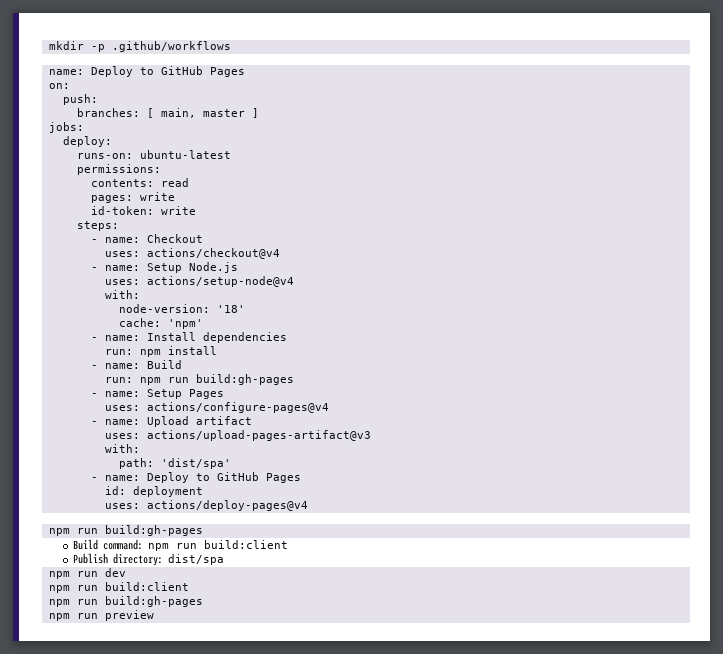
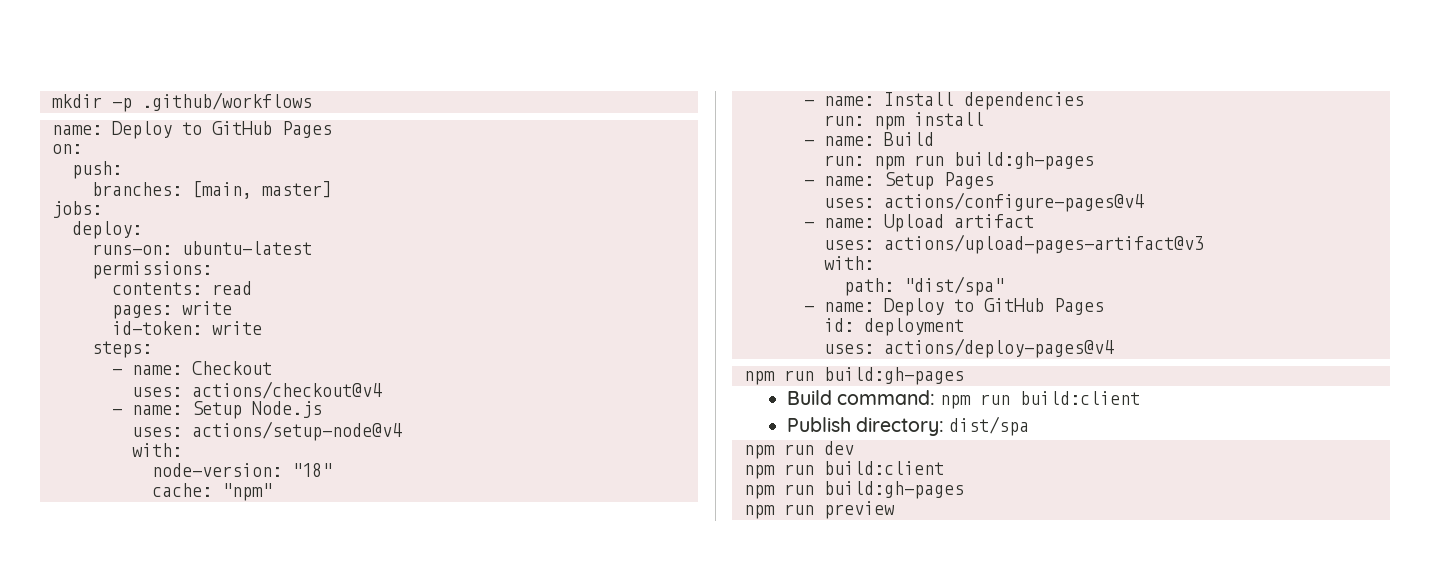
- branches: [ main, master ]
+ branches: [main, master]
- node-version: '18'
+ node-version: "18"
- cache: 'npm'
+ cache: "npm"
- path: 'dist/spa'
+ path: "dist/spa"

